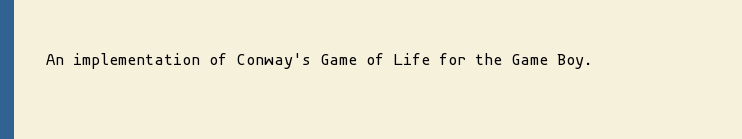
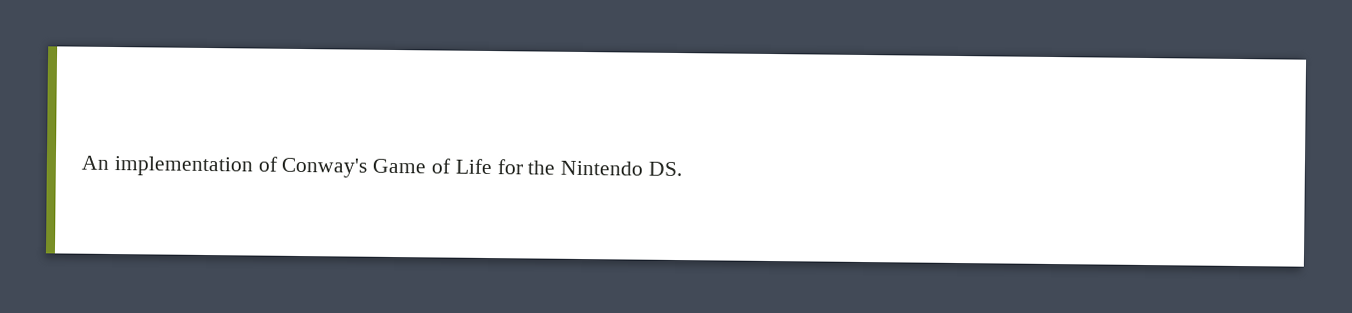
- An implementation of Conway's Game of Life for the Game Boy.
+ An implementation of Conway's Game of Life for the Nintendo DS.

